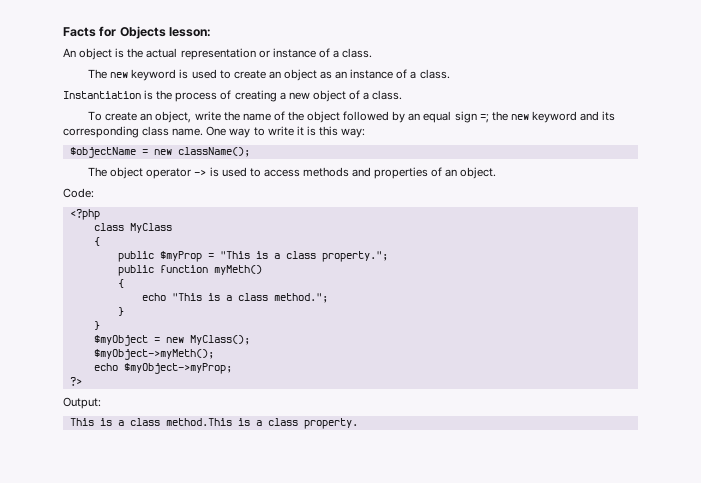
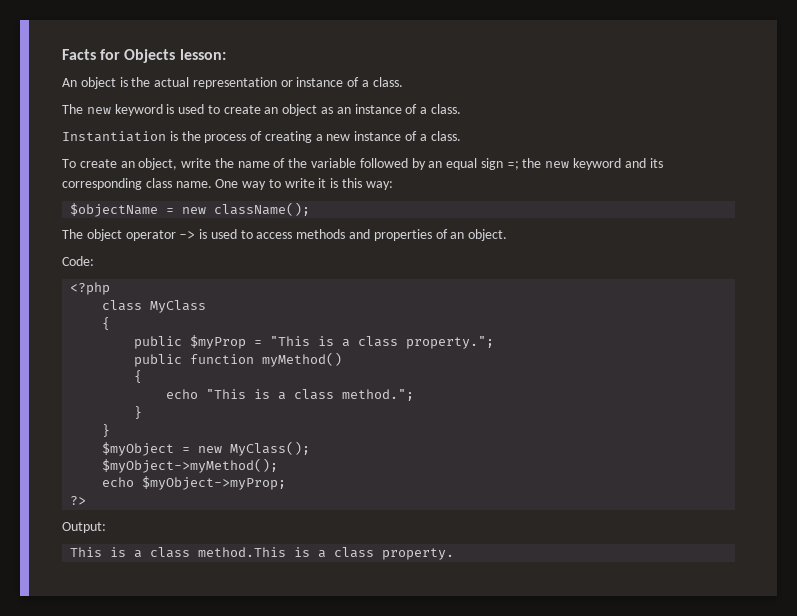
- Instantiation is the process of creating a new object of a class.
+ Instantiation is the process of creating a new instance of a class.
- To create an object, write the name of the object followed by an equal sign =; the new keyword and its corresponding class name.
+ To create an object, write the name of the variable followed by an equal sign =; the new keyword and its corresponding class name.
- public function myMeth()
+ public function myMethod()
- $myObject->myMeth();
+ $myObject->myMethod();

